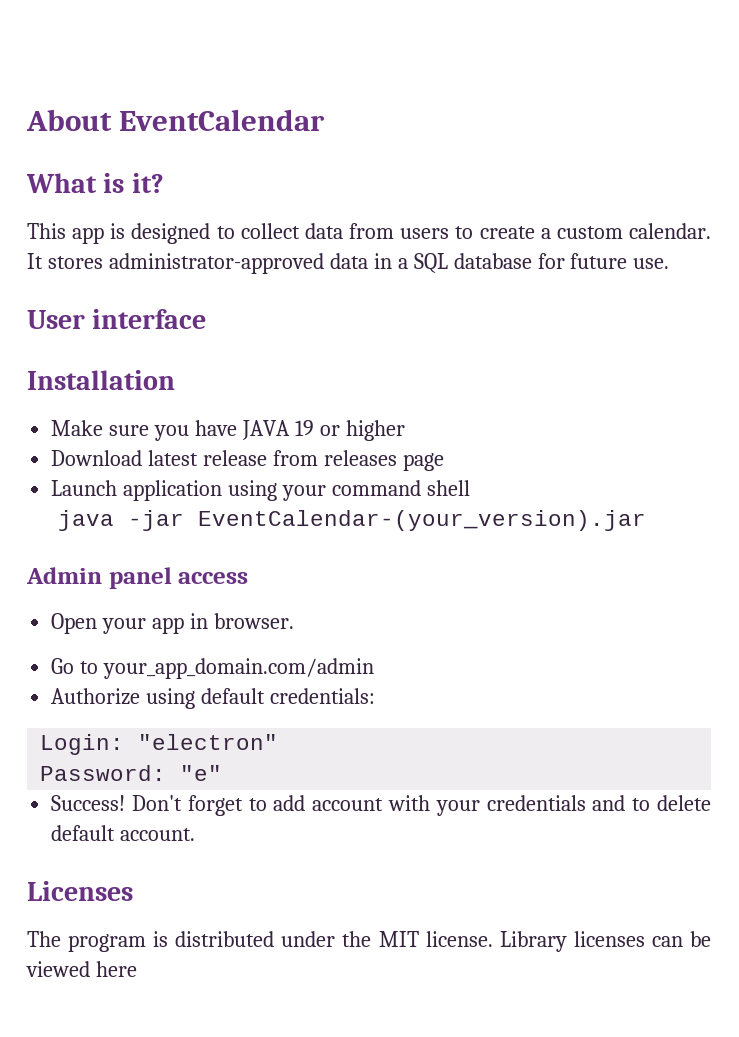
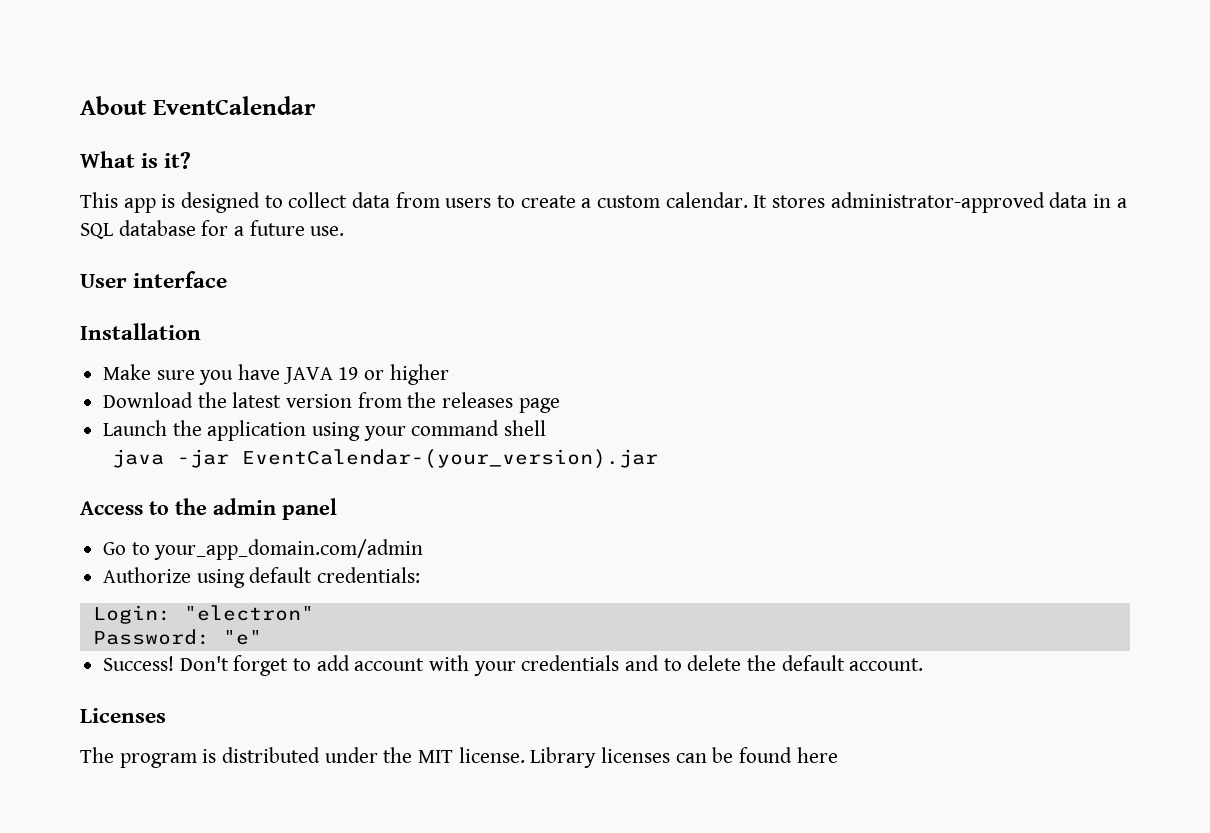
- It stores administrator-approved data in a SQL database for future use.
+ It stores administrator-approved data in a SQL database for a future use.
- Download latest release from releases page
+ Download the latest version from the releases page
- Launch application using your command shell
+ Launch the application using your command shell
- Admin panel access
- Open your app in browser.
+ Access to the admin panel
- Don't forget to add account with your credentials and to delete default account.
+ Don't forget to add account with your credentials and to delete the default account.
- Library licenses can be viewed here
+ Library licenses can be found here

